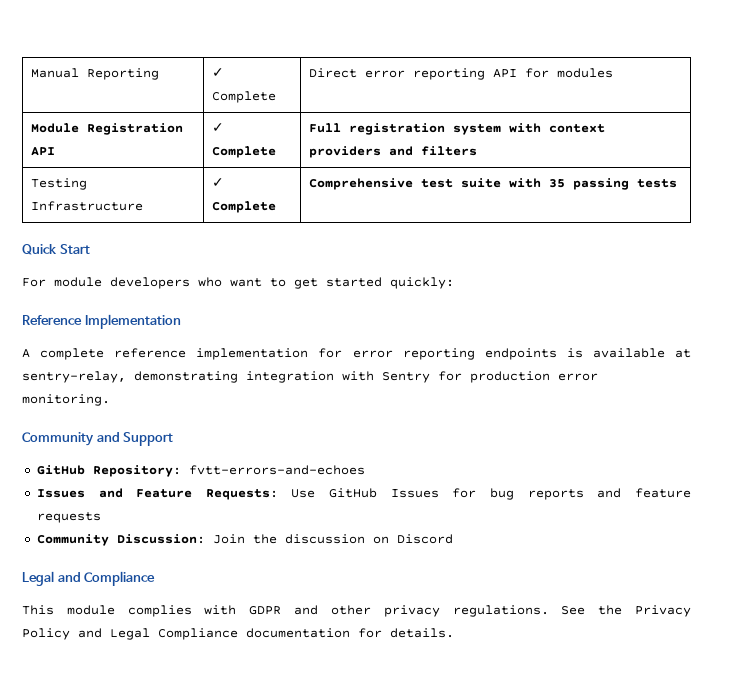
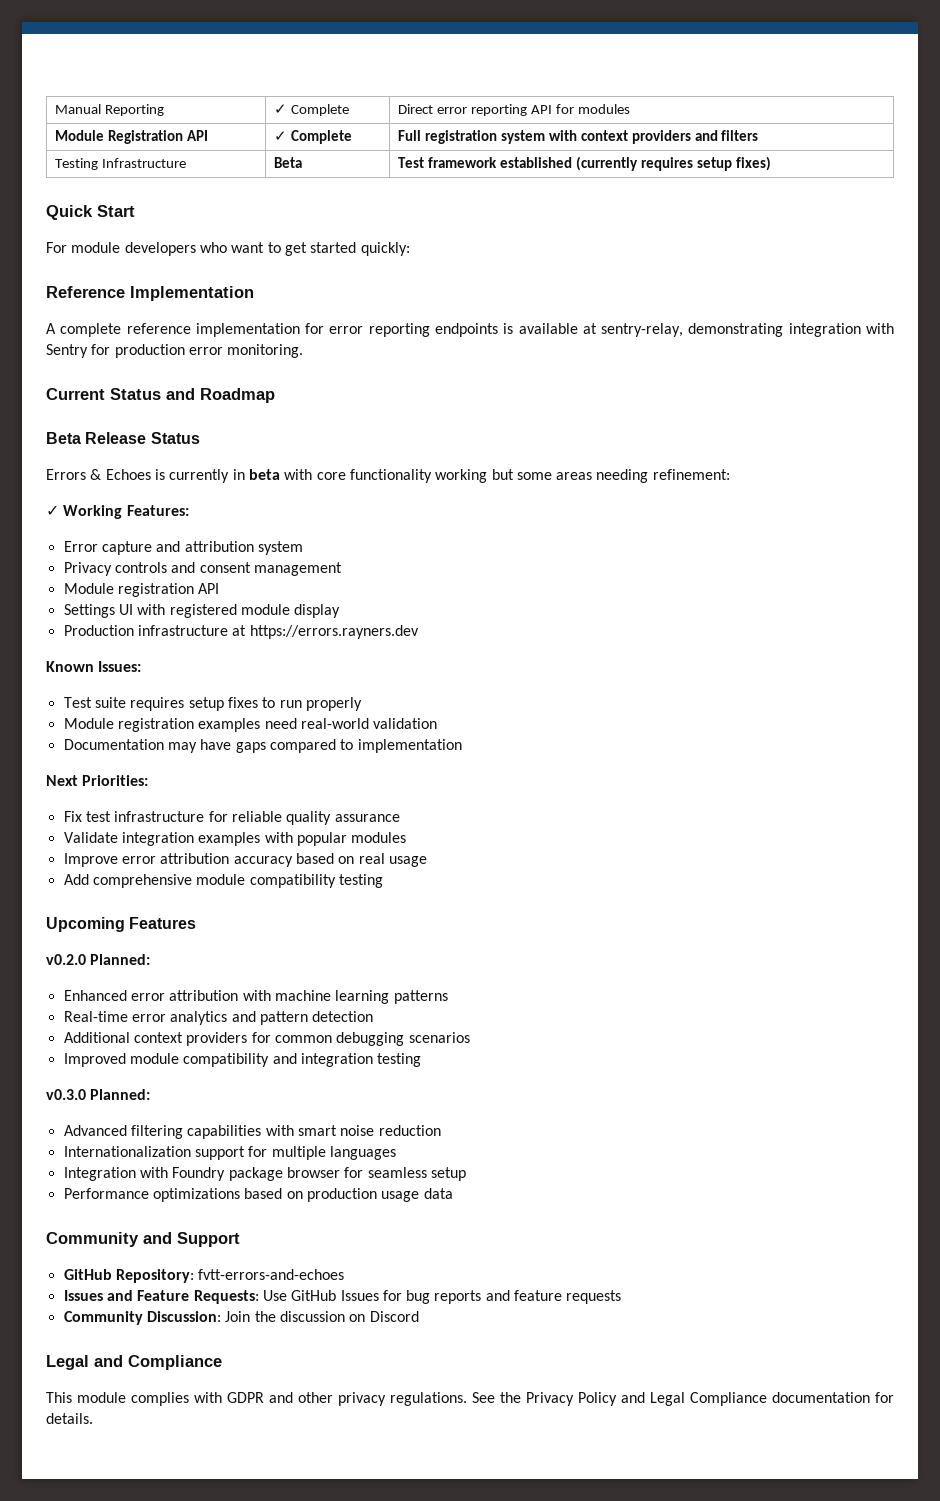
- Testing Infrastructure | ✓ Complete | Comprehensive test suite with 35 passing tests
+ Testing Infrastructure | Beta | Test framework established (currently requires setup fixes)
+ Current Status and Roadmap
+ Beta Release Status
+ Errors & Echoes is currently in beta with core functionality working but some areas needing refinement:
+ ✓ Working Features:
+ Error capture and attribution system
+ Privacy controls and consent management
+ Module registration API
+ Settings UI with registered module display
+ Production infrastructure at https://errors.rayners.dev
+ Known Issues:
+ Test suite requires setup fixes to run properly
+ Module registration examples need real-world validation
+ Documentation may have gaps compared to implementation
+ Next Priorities:
+ Fix test infrastructure for reliable quality assurance
+ Validate integration examples with popular modules
+ Improve error attribution accuracy based on real usage
+ Add comprehensive module compatibility testing
+ Upcoming Features
+ v0.2.0 Planned:
+ Enhanced error attribution with machine learning patterns
+ Real-time error analytics and pattern detection
+ Additional context providers for common debugging scenarios
+ Improved module compatibility and integration testing
+ v0.3.0 Planned:
+ Advanced filtering capabilities with smart noise reduction
+ Internationalization support for multiple languages
+ Integration with Foundry package browser for seamless setup
+ Performance optimizations based on production usage data

